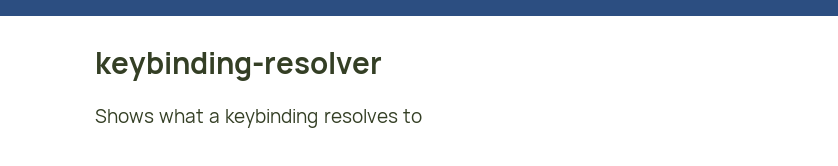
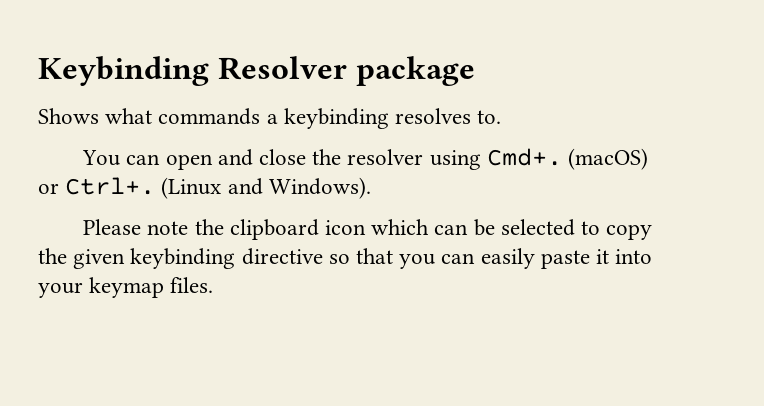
- keybinding-resolver
+ Keybinding Resolver package
- Shows what a keybinding resolves to
+ Shows what commands a keybinding resolves to.
+ You can open and close the resolver using Cmd+. (macOS) or Ctrl+. (Linux and Windows).
+ Please note the clipboard icon which can be selected to copy the given keybinding directive so that you can easily paste it into your keymap files.

